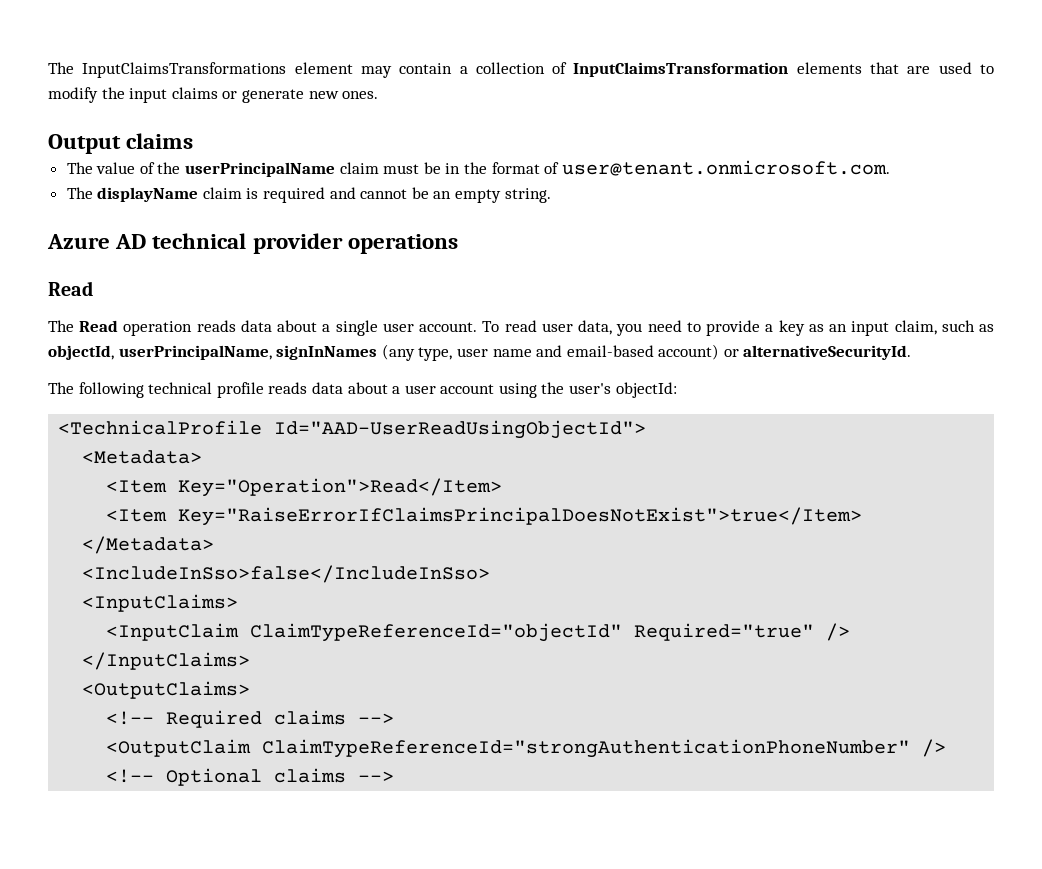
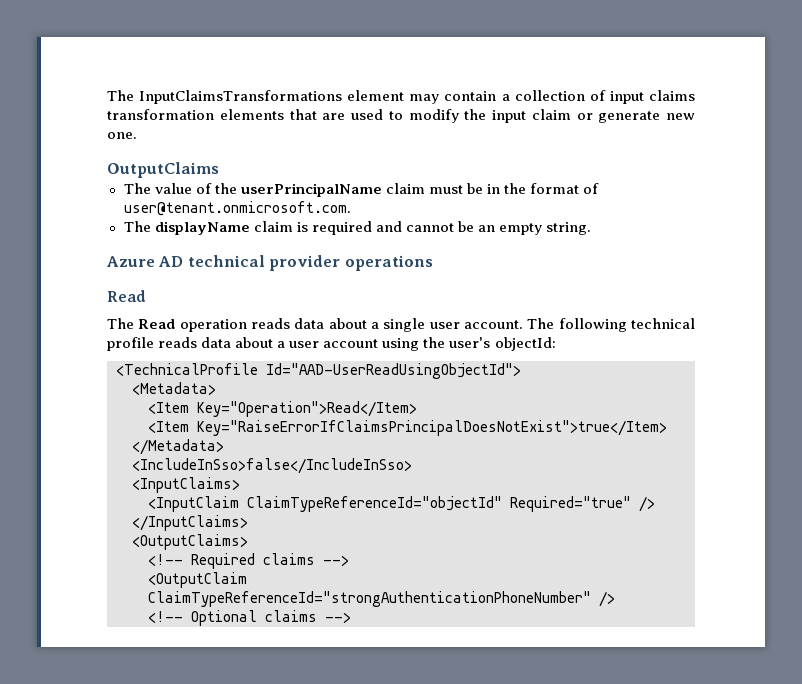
- The InputClaimsTransformations element may contain a collection of InputClaimsTransformation elements that are used to modify the input claims or generate new ones.
- Output claims
+ The InputClaimsTransformations element may contain a collection of input claims transformation elements that are used to modify the input claim or generate new one.
+ OutputClaims
- The Read operation reads data about a single user account. To read user data, you need to provide a key as an input claim, such as objectId, userPrincipalName, signInNames (any type, user name and email-based account) or alternativeSecurityId.
- The following technical profile reads data about a user account using the user's objectId:
+ The Read operation reads data about a single user account. The following technical profile reads data about a user account using the user's objectId:

